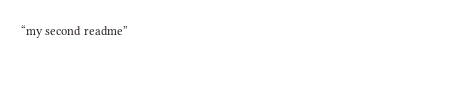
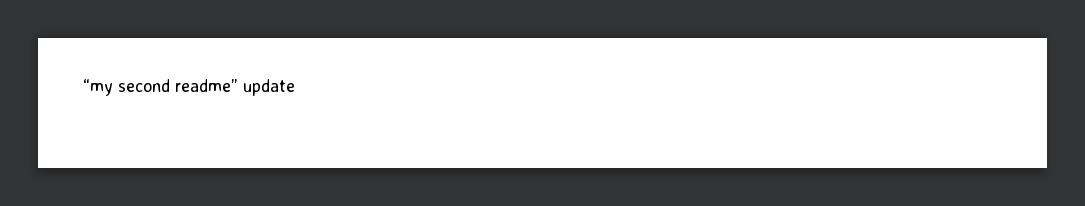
- “my second readme”
+ “my second readme” update

